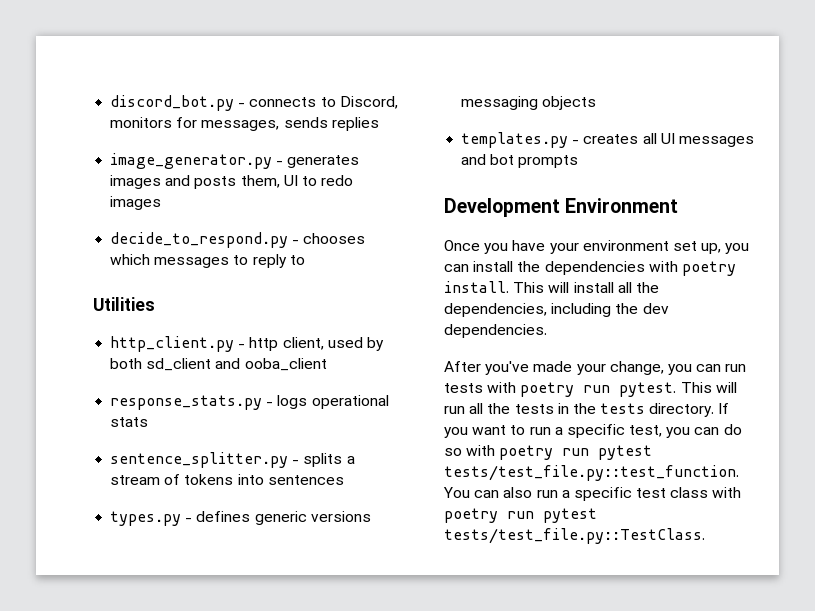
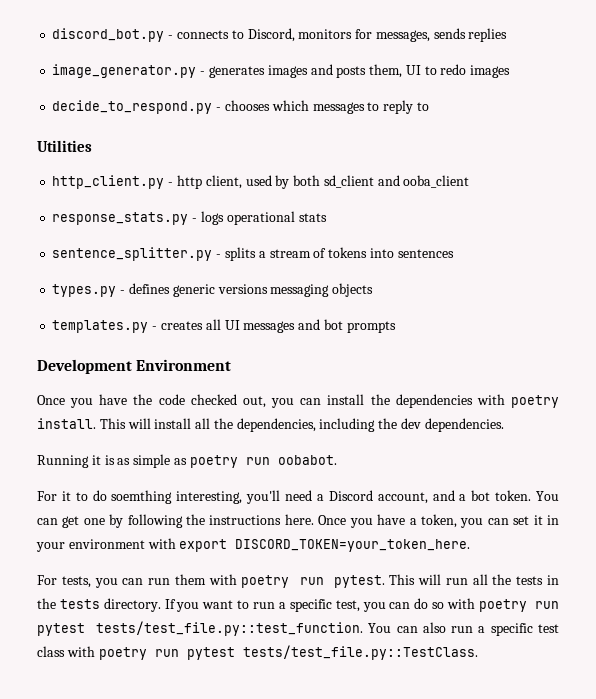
- Once you have your environment set up, you can install the dependencies with poetry install.
+ Once you have the code checked out, you can install the dependencies with poetry install.
- After you've made your change, you can run tests with poetry run pytest.
+ Running it is as simple as poetry run oobabot.
+ For it to do soemthing interesting, you'll need a Discord account, and a bot token. You can get one by following the instructions here. Once you have a token, you can set it in your environment with export DISCORD_TOKEN=your_token_here.
+ For tests, you can run them with poetry run pytest.

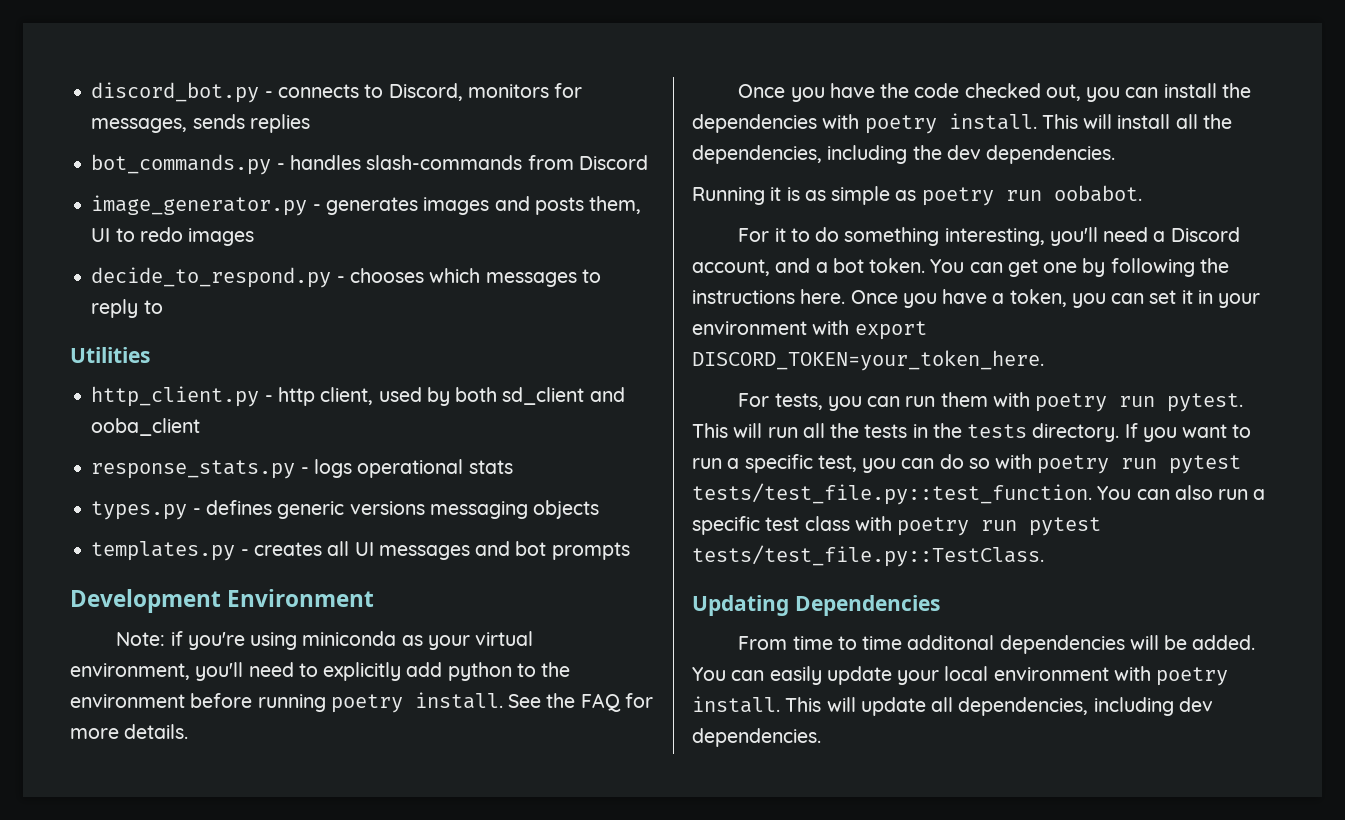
+ bot_commands.py - handles slash-commands from Discord
- sentence_splitter.py - splits a stream of tokens into sentences
+ Note: if you're using miniconda as your virtual environment, you'll need to explicitly add python to the environment before running poetry install. See the FAQ for more details.
- For it to do soemthing interesting, you'll need a Discord account, and a bot token.
+ For it to do something interesting, you'll need a Discord account, and a bot token.
+ Updating Dependencies
+ From time to time additonal dependencies will be added. You can easily update your local environment with poetry install. This will update all dependencies, including dev dependencies.

